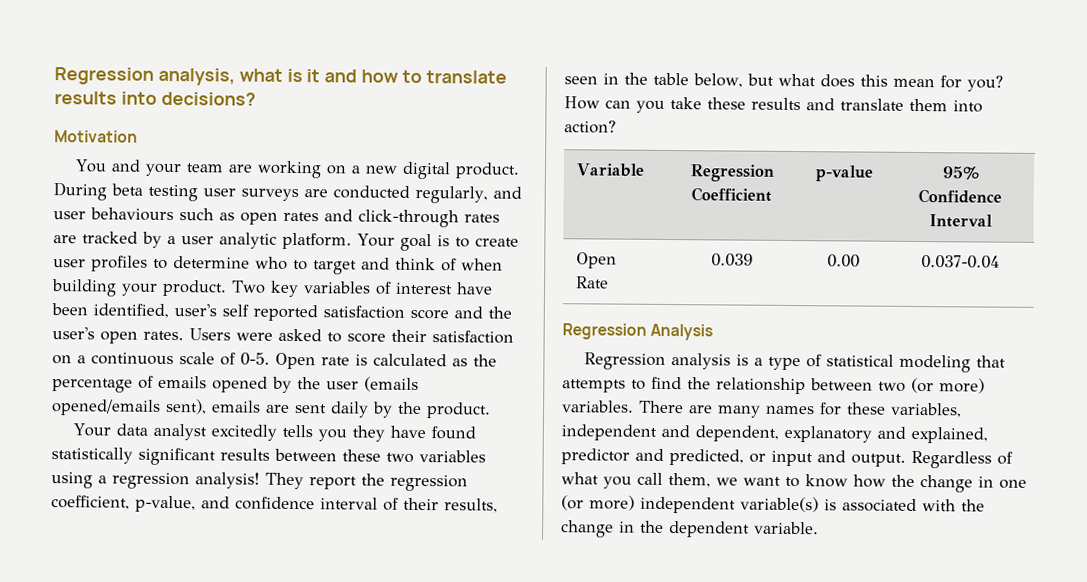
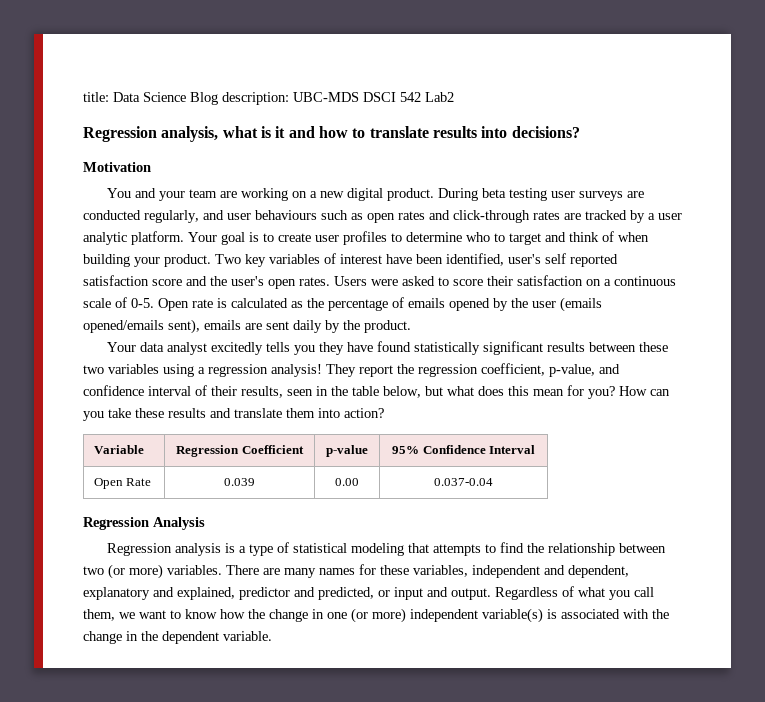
+ title: Data Science Blog description: UBC-MDS DSCI 542 Lab2

